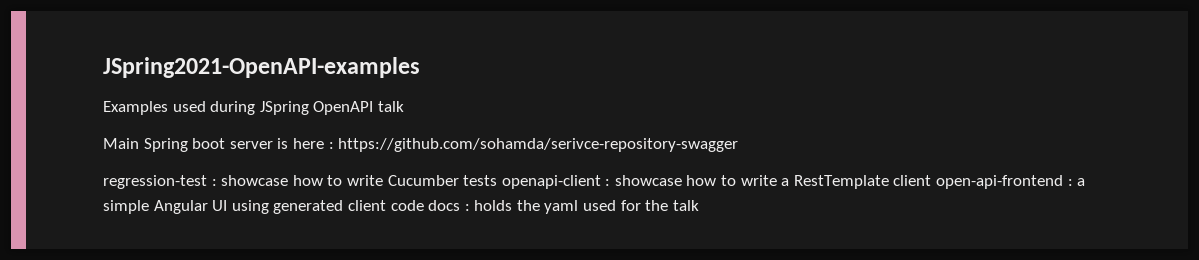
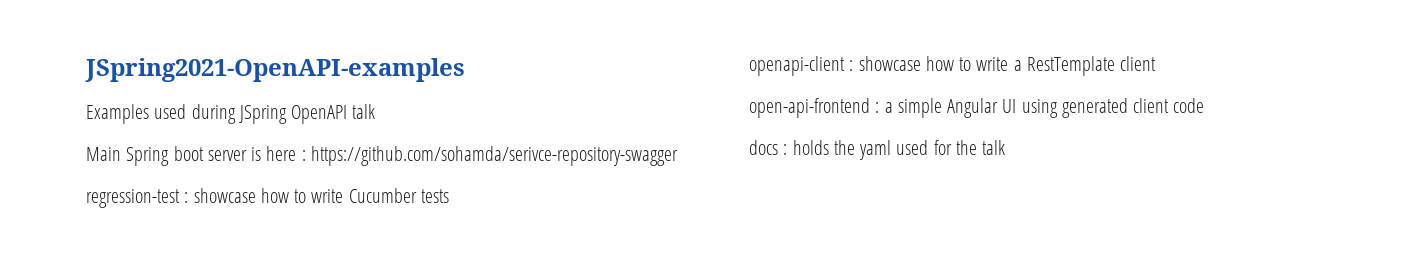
- regression-test : showcase how to write Cucumber tests openapi-client : showcase how to write a RestTemplate client open-api-frontend : a simple Angular UI using generated client code docs : holds the yaml used for the talk
+ regression-test : showcase how to write Cucumber tests
+ openapi-client : showcase how to write a RestTemplate client
+ open-api-frontend : a simple Angular UI using generated client code
+ docs : holds the yaml used for the talk

